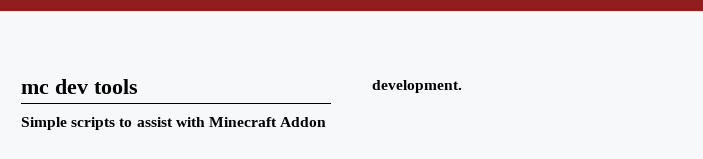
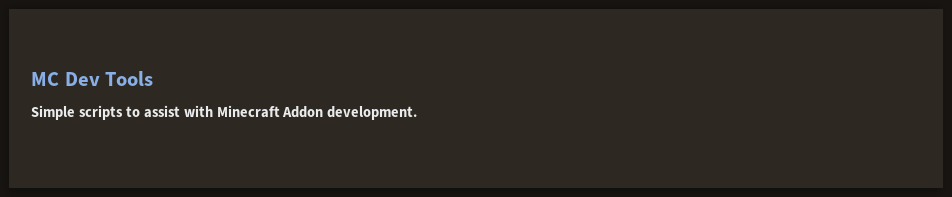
- mc dev tools
+ MC Dev Tools

